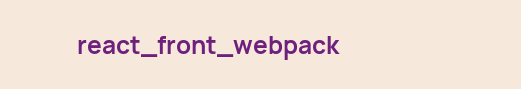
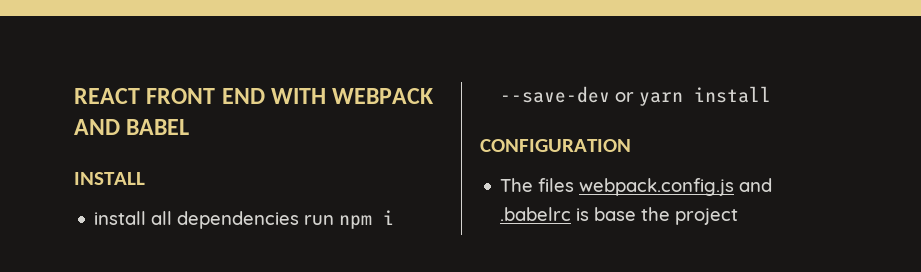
- react_front_webpack
+ REACT FRONT END WITH WEBPACK AND BABEL
+ INSTALL
+ install all dependencies run npm i --save-dev or yarn install
+ CONFIGURATION
+ The files webpack.config.js and .babelrc is base the project

